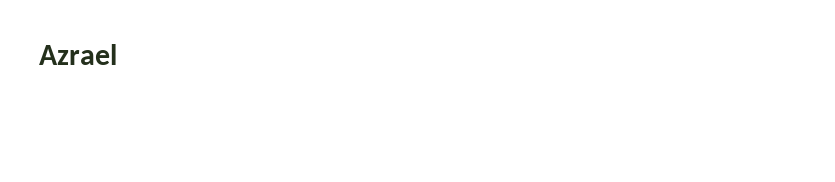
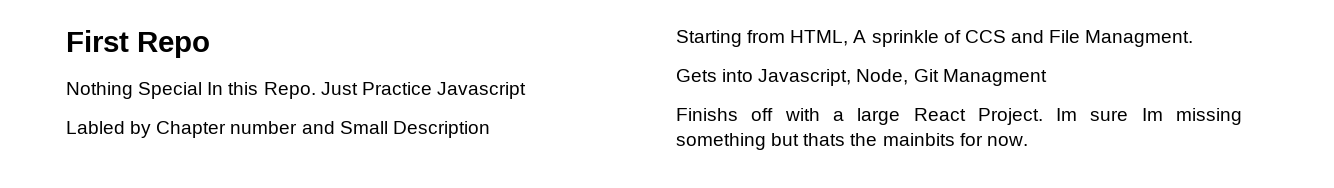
- Azrael
+ First Repo
+ Nothing Special In this Repo. Just Practice Javascript
+ Labled by Chapter number and Small Description
+ Starting from HTML, A sprinkle of CCS and File Managment.
+ Gets into Javascript, Node, Git Managment
+ Finishs off with a large React Project. Im sure Im missing something but thats the mainbits for now.

